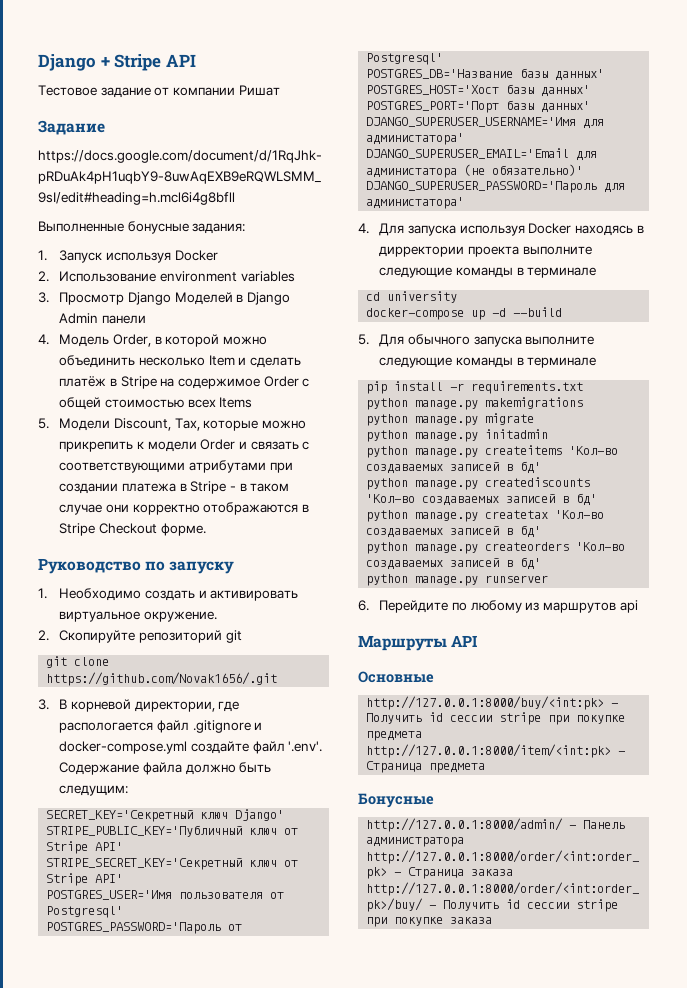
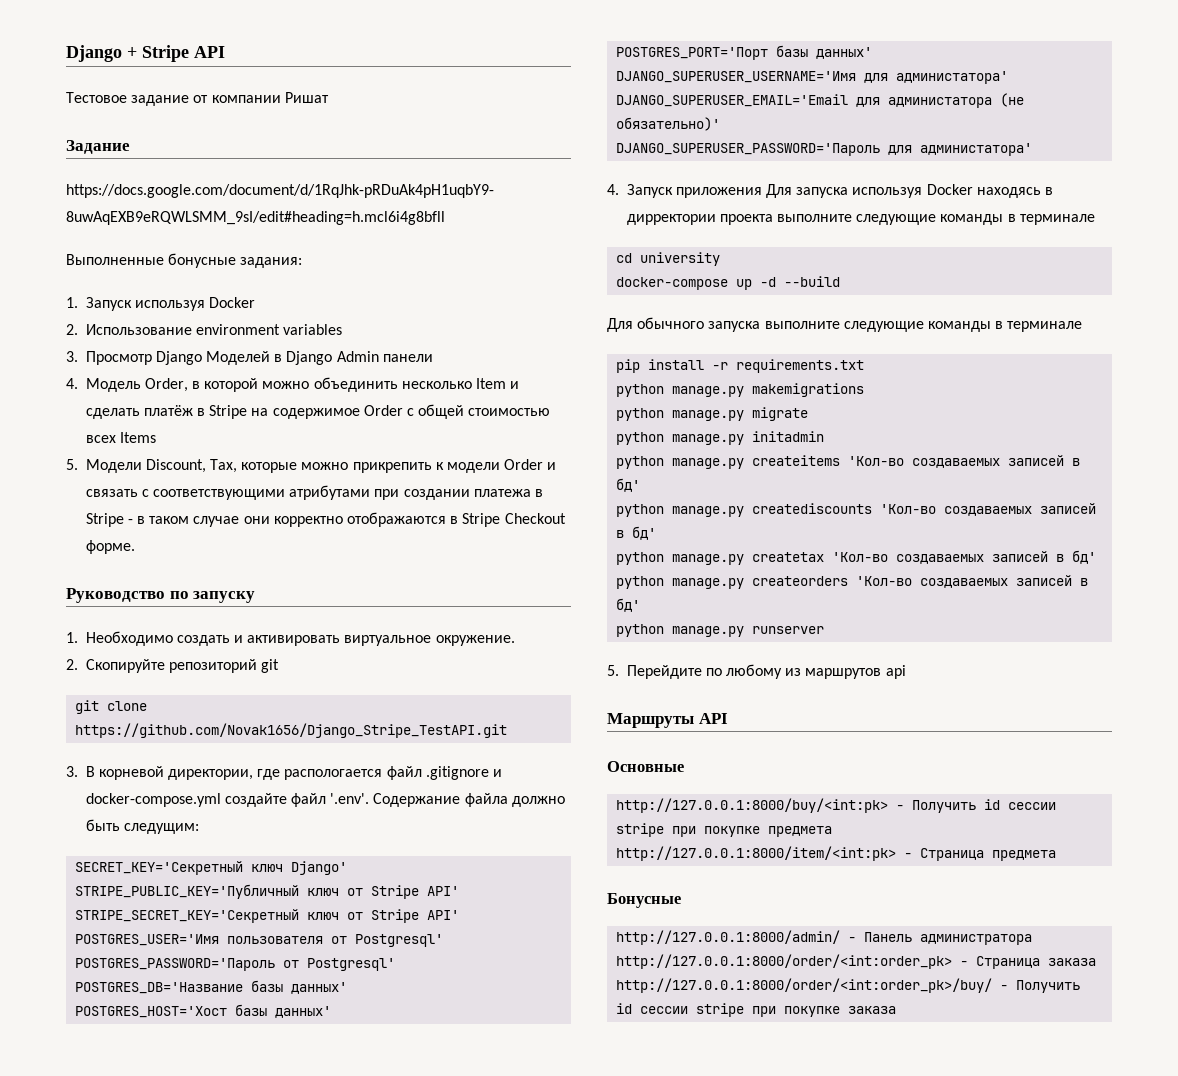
- git clone https://github.com/Novak1656/.git
+ git clone https://github.com/Novak1656/Django_Stripe_TestAPI.git
- 4. Для запуска используя Docker находясь в дирректории проекта выполните следующие команды в терминале
+ 4. Запуск приложения Для запуска используя Docker находясь в дирректории проекта выполните следующие команды в терминале
- 5. Для обычного запуска выполните следующие команды в терминале
+ Для обычного запуска выполните следующие команды в терминале
- 6. Перейдите по любому из маршрутов api
+ 5. Перейдите по любому из маршрутов api

